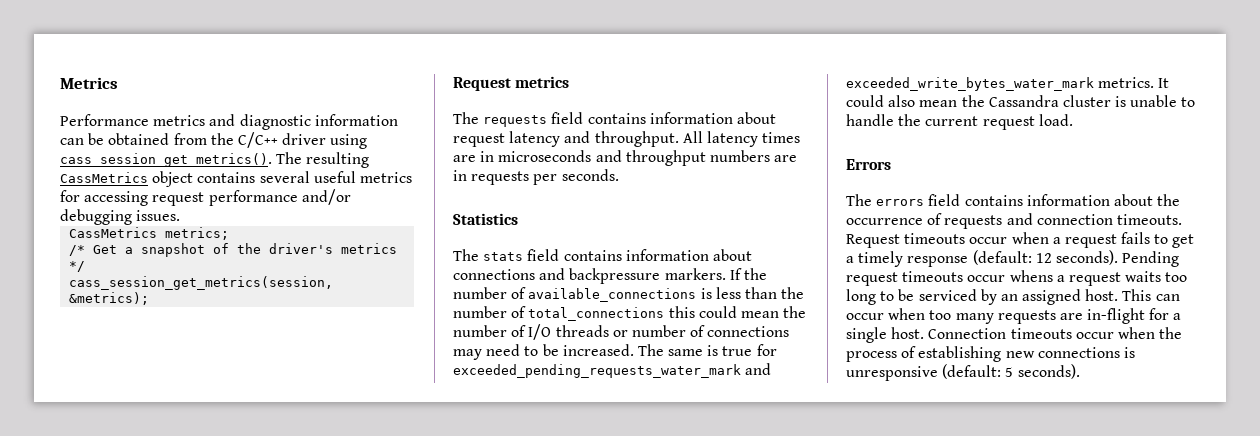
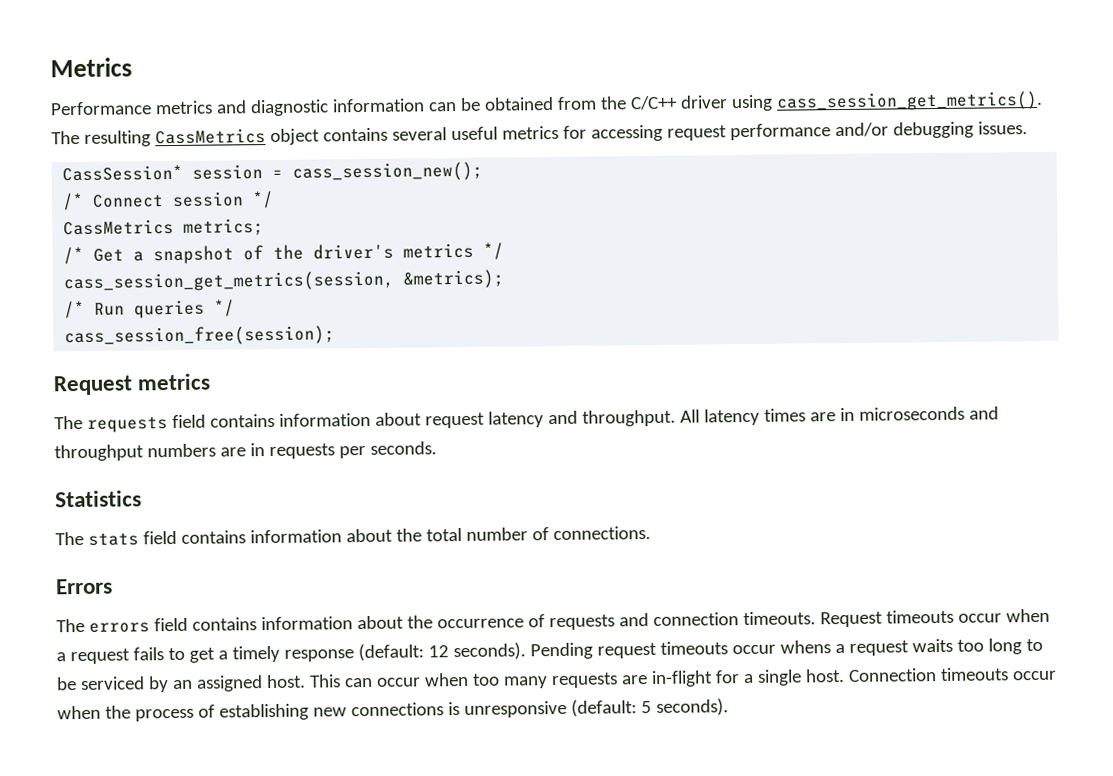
+ CassSession* session = cass_session_new();
+ /* Connect session */
+ /* Run queries */
+ cass_session_free(session);
- The stats field contains information about connections and backpressure markers. If the number of available_connections is less than the number of total_connections this could mean the number of I/O threads or number of connections may need to be increased. The same is true for exceeded_pending_requests_water_mark and exceeded_write_bytes_water_mark metrics. It could also mean the Cassandra cluster is unable to handle the current request load.
+ The stats field contains information about the total number of connections.

